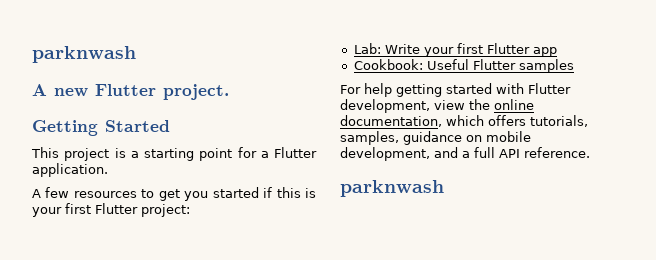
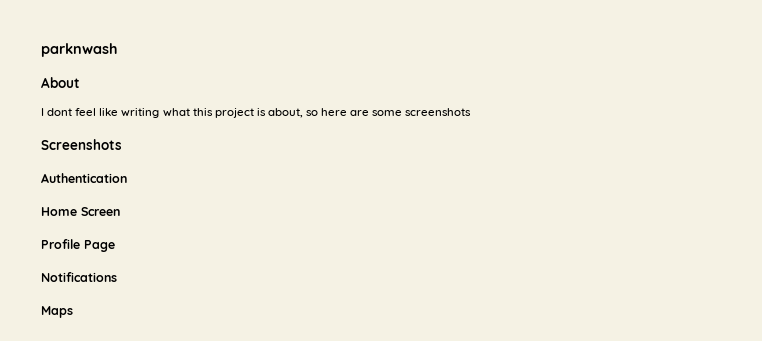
- A new Flutter project.
- Getting Started
- This project is a starting point for a Flutter application.
- A few resources to get you started if this is your first Flutter project:
- Lab: Write your first Flutter app
- Cookbook: Useful Flutter samples
- For help getting started with Flutter development, view the online documentation, which offers tutorials, samples, guidance on mobile development, and a full API reference.
- parknwash
+ About
+ I dont feel like writing what this project is about, so here are some screenshots
+ Screenshots
+ Authentication
+ Home Screen
+ Profile Page
+ Notifications
+ Maps

